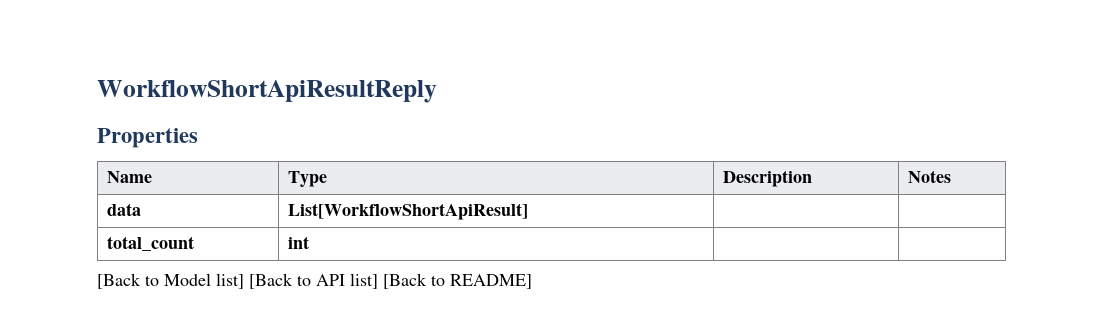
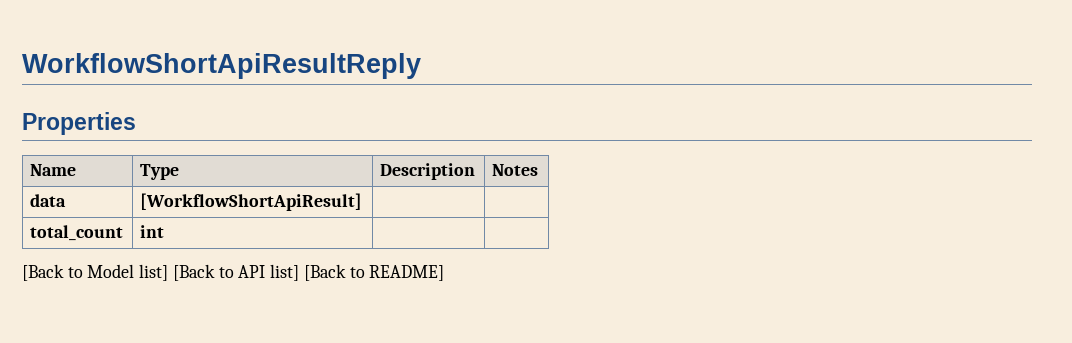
- data | List[WorkflowShortApiResult] | |
+ data | [WorkflowShortApiResult] | |

